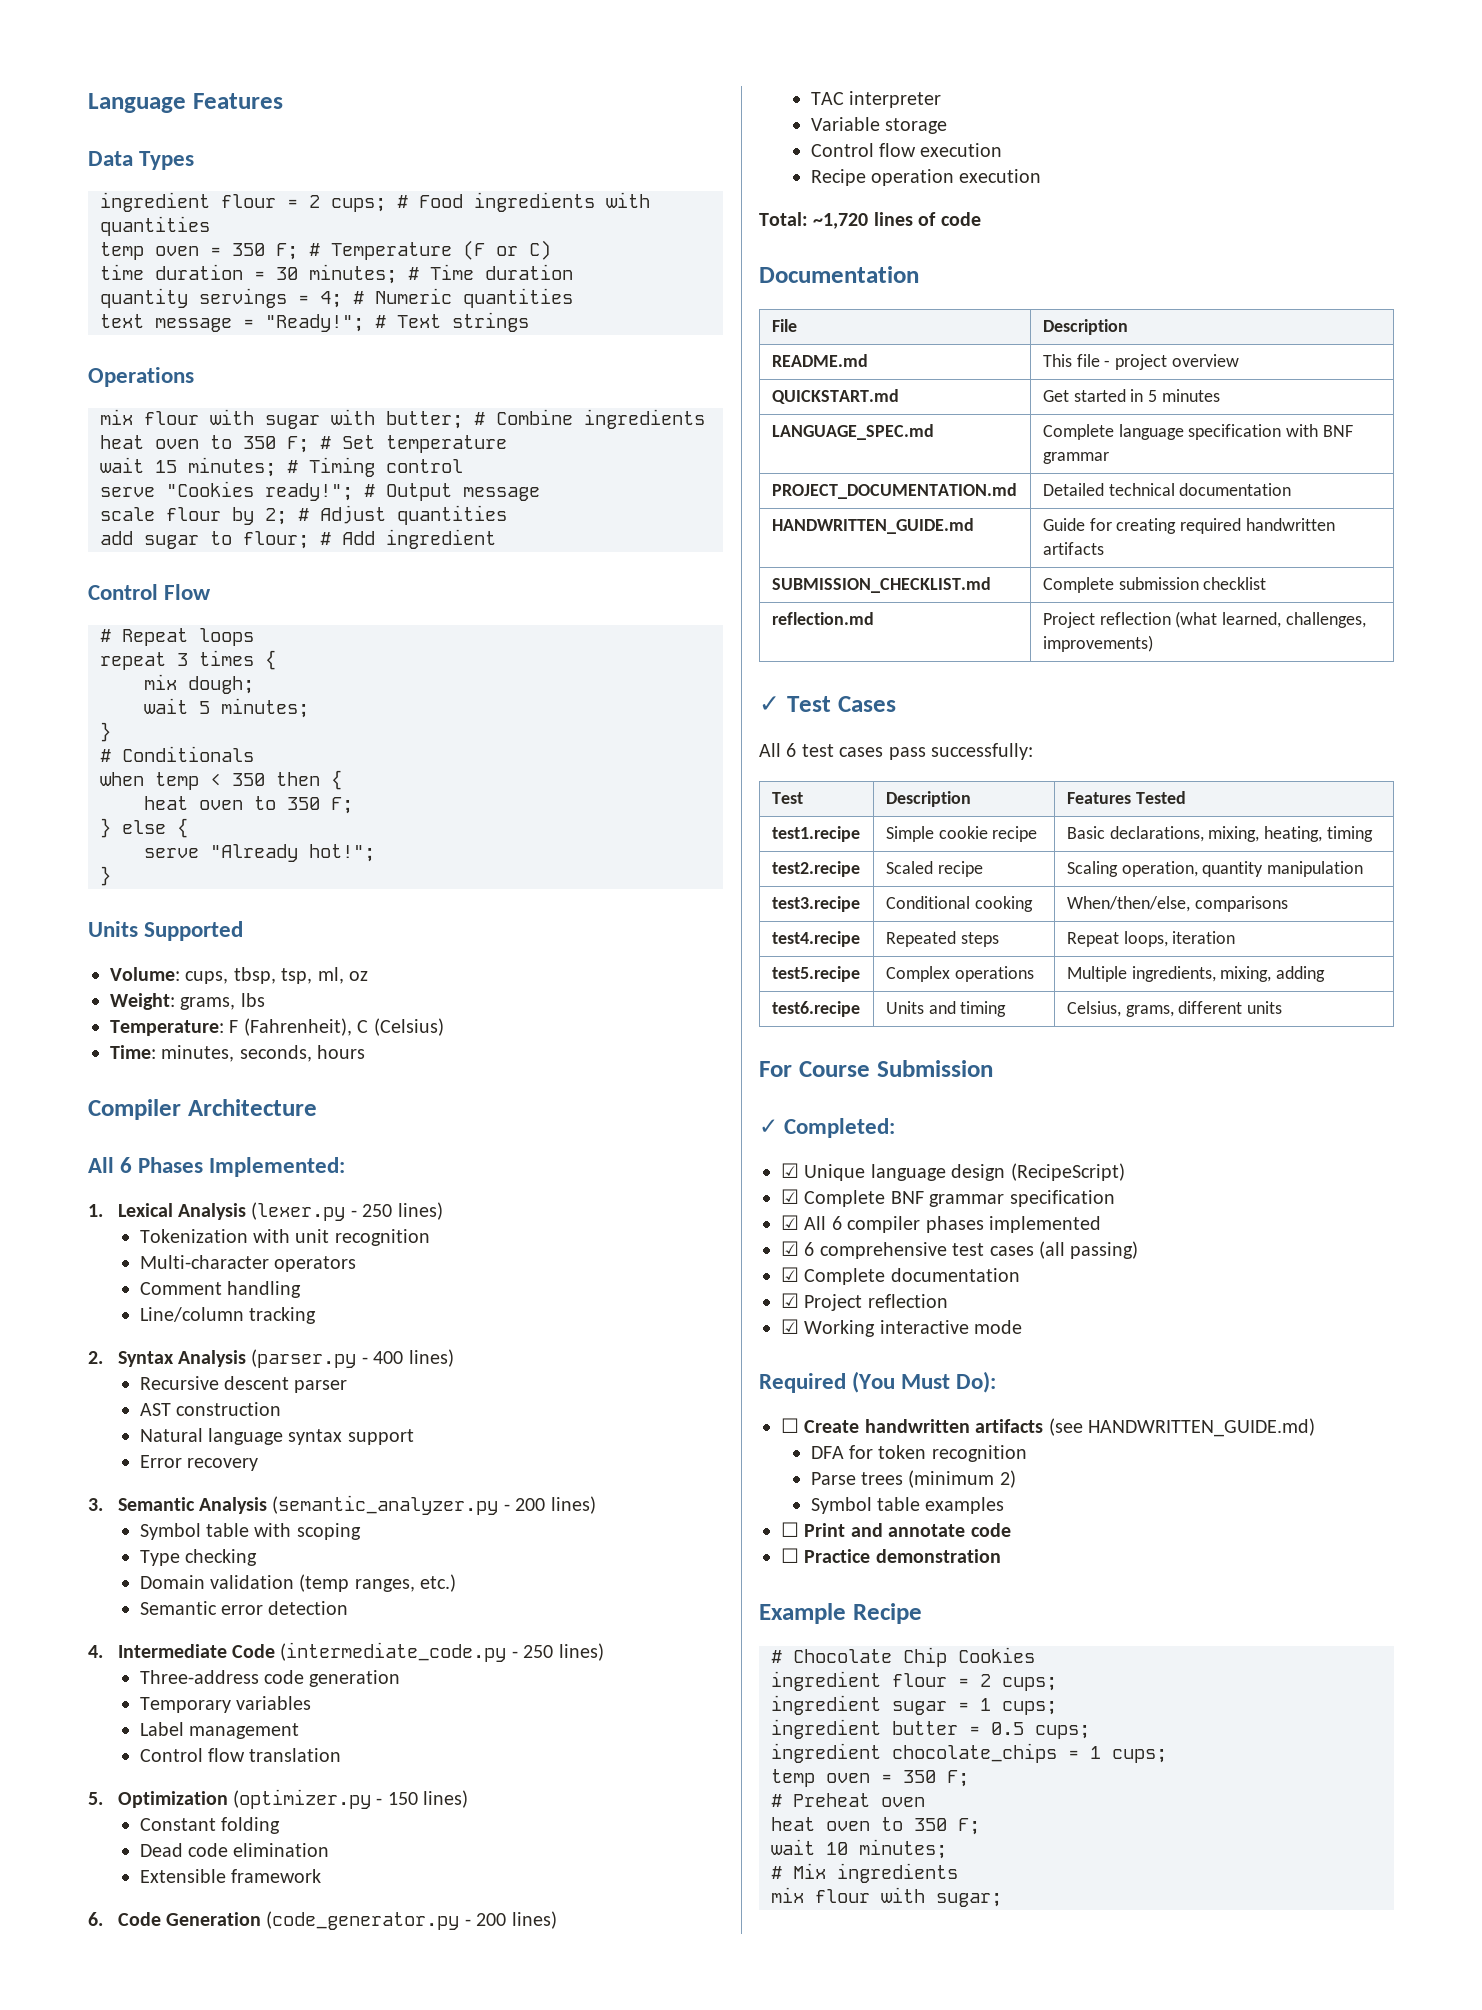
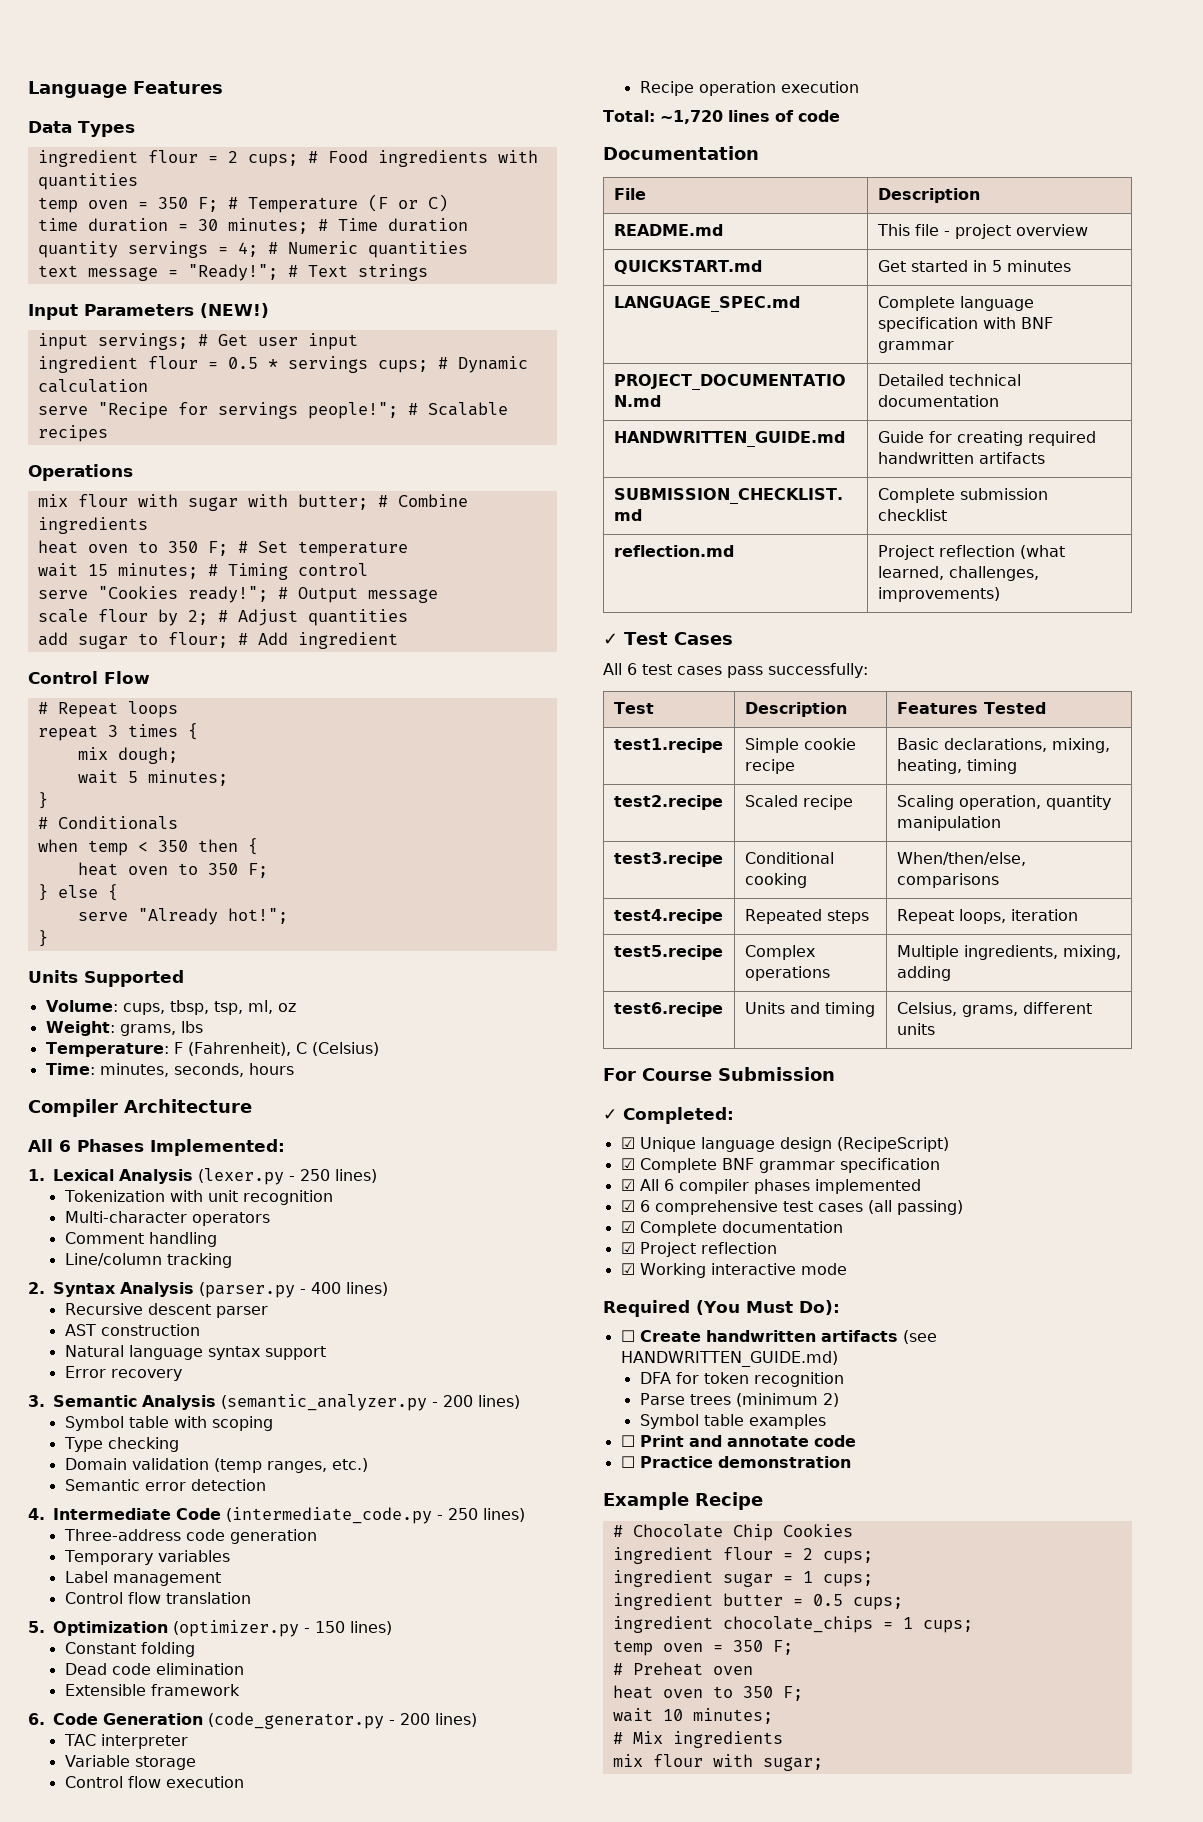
+ Input Parameters (NEW!)
+ input servings; # Get user input
+ ingredient flour = 0.5 * servings cups; # Dynamic calculation
+ serve "Recipe for servings people!"; # Scalable recipes

